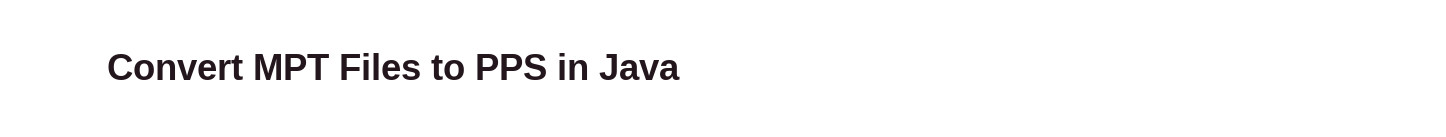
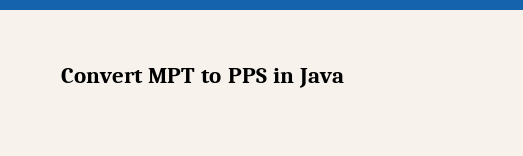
- Convert MPT Files to PPS in Java
+ Convert MPT to PPS in Java

